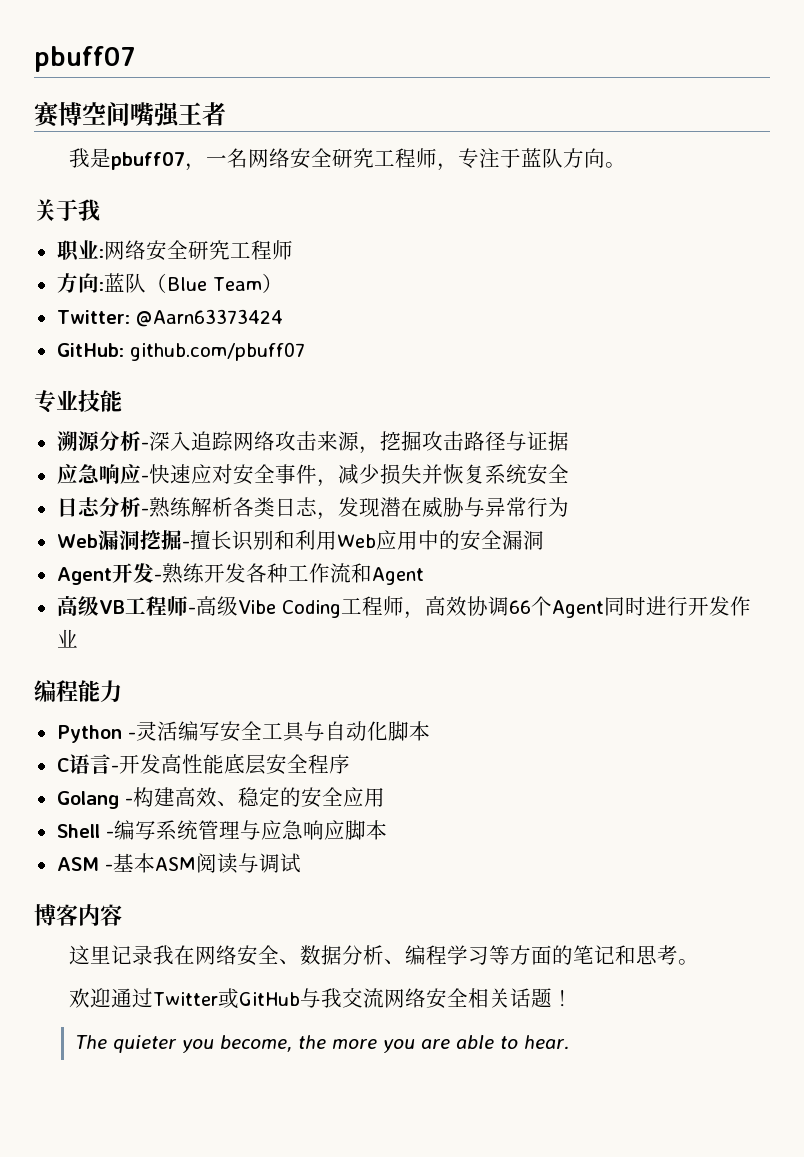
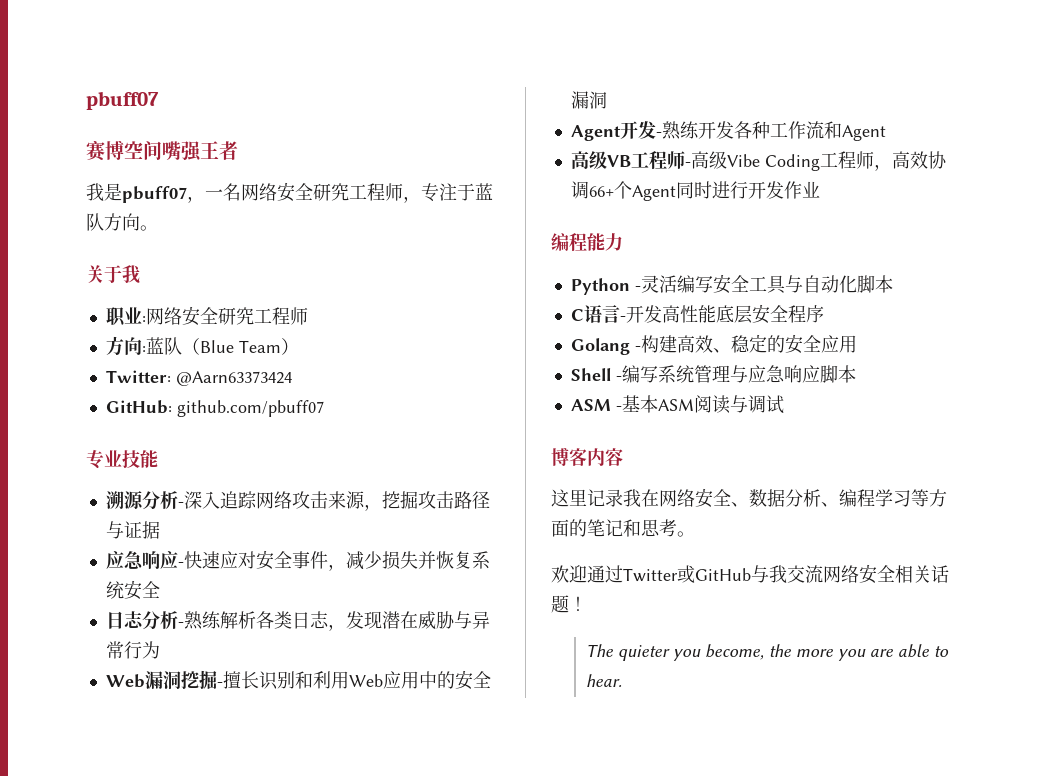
- 高级VB工程师-高级Vibe Coding工程师，高效协调66个Agent同时进行开发作业
+ 高级VB工程师-高级Vibe Coding工程师，高效协调66+个Agent同时进行开发作业

